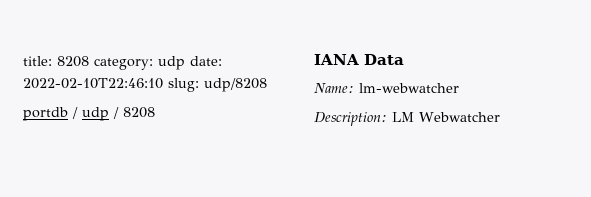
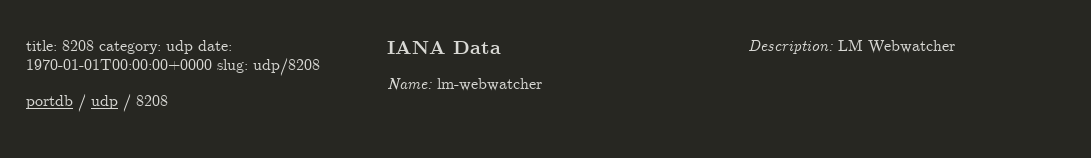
- title: 8208 category: udp date: 2022-02-10T22:46:10 slug: udp/8208
+ title: 8208 category: udp date: 1970-01-01T00:00:00+0000 slug: udp/8208

